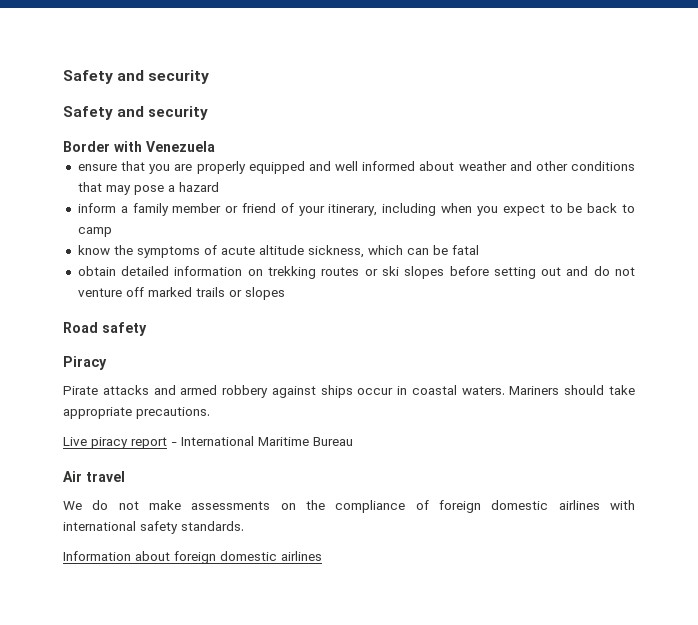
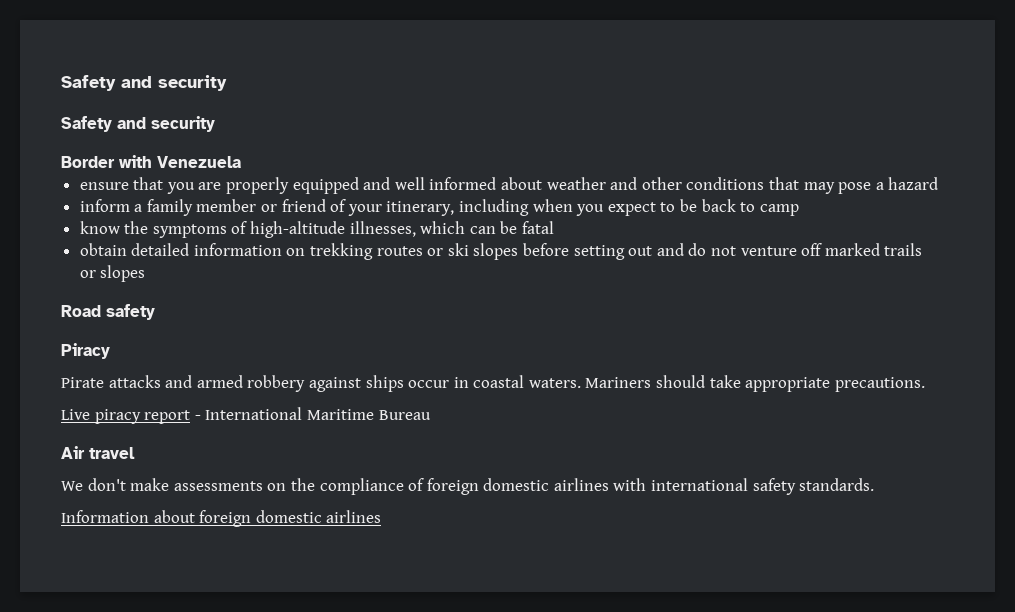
- know the symptoms of acute altitude sickness, which can be fatal
+ know the symptoms of high-altitude illnesses, which can be fatal
- We do not make assessments on the compliance of foreign domestic airlines with international safety standards.
+ We don't make assessments on the compliance of foreign domestic airlines with international safety standards.

